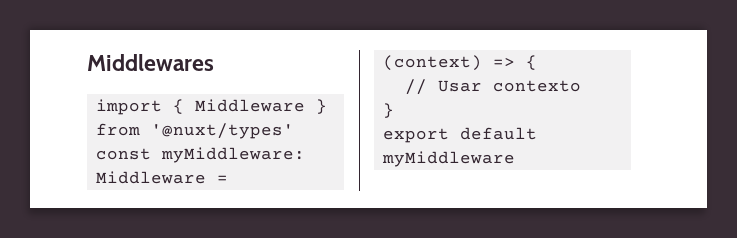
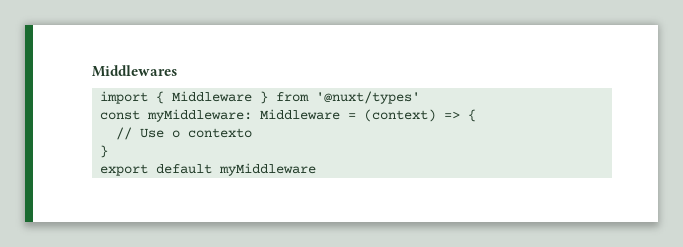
- // Usar contexto
+ // Use o contexto

